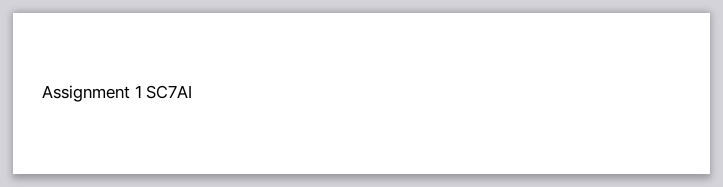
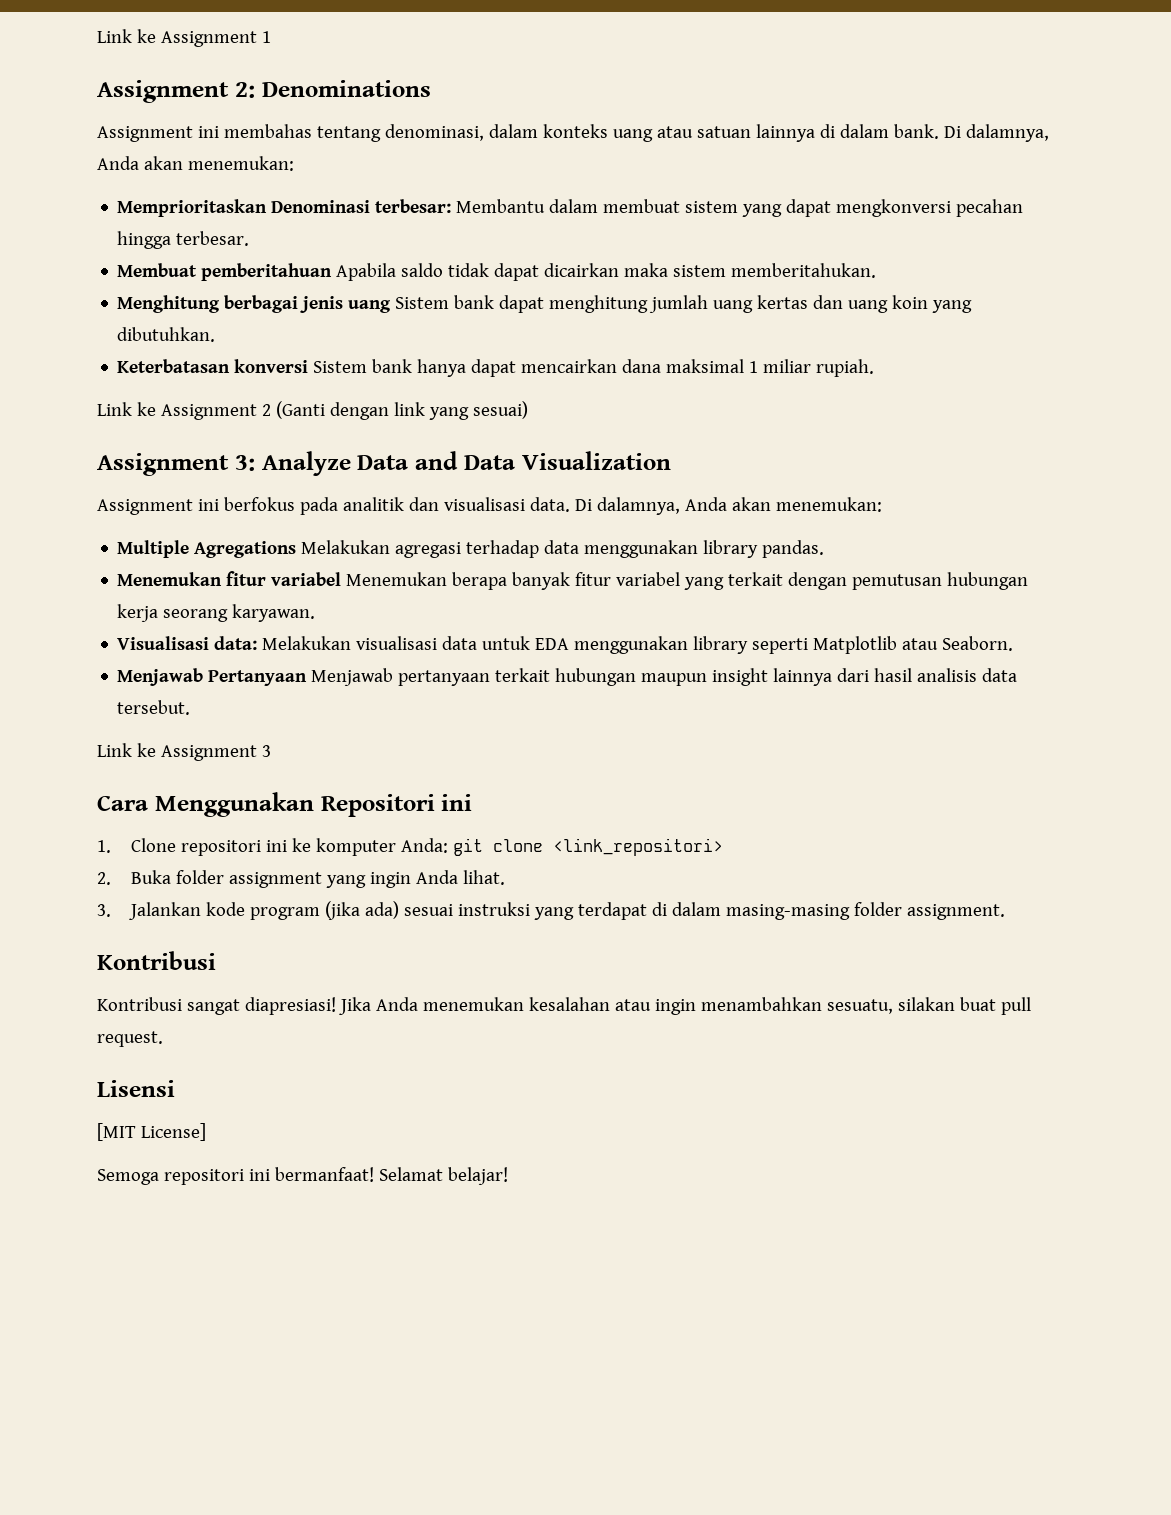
- Assignment 1 SC7AI
+ Link ke Assignment 1
+ Assignment 2: Denominations
+ Assignment ini membahas tentang denominasi, dalam konteks uang atau satuan lainnya di dalam bank. Di dalamnya, Anda akan menemukan:
+ Memprioritaskan Denominasi terbesar: Membantu dalam membuat sistem yang dapat mengkonversi pecahan hingga terbesar.
+ Membuat pemberitahuan Apabila saldo tidak dapat dicairkan maka sistem memberitahukan.
+ Menghitung berbagai jenis uang Sistem bank dapat menghitung jumlah uang kertas dan uang koin yang dibutuhkan.
+ Keterbatasan konversi Sistem bank hanya dapat mencairkan dana maksimal 1 miliar rupiah.
+ Link ke Assignment 2 (Ganti dengan link yang sesuai)
+ Assignment 3: Analyze Data and Data Visualization
+ Assignment ini berfokus pada analitik dan visualisasi data. Di dalamnya, Anda akan menemukan:
+ Multiple Agregations Melakukan agregasi terhadap data menggunakan library pandas.
+ Menemukan fitur variabel Menemukan berapa banyak fitur variabel yang terkait dengan pemutusan hubungan kerja seorang karyawan.
+ Visualisasi data: Melakukan visualisasi data untuk EDA menggunakan library seperti Matplotlib atau Seaborn.
+ Menjawab Pertanyaan Menjawab pertanyaan terkait hubungan maupun insight lainnya dari hasil analisis data tersebut.
+ Link ke Assignment 3
+ Cara Menggunakan Repositori ini
+ 1. Clone repositori ini ke komputer Anda: git clone <link_repositori>
+ 2. Buka folder assignment yang ingin Anda lihat.
+ 3. Jalankan kode program (jika ada) sesuai instruksi yang terdapat di dalam masing-masing folder assignment.
+ Kontribusi
+ Kontribusi sangat diapresiasi! Jika Anda menemukan kesalahan atau ingin menambahkan sesuatu, silakan buat pull request.
+ Lisensi
+ [MIT License]
+ Semoga repositori ini bermanfaat! Selamat belajar!

